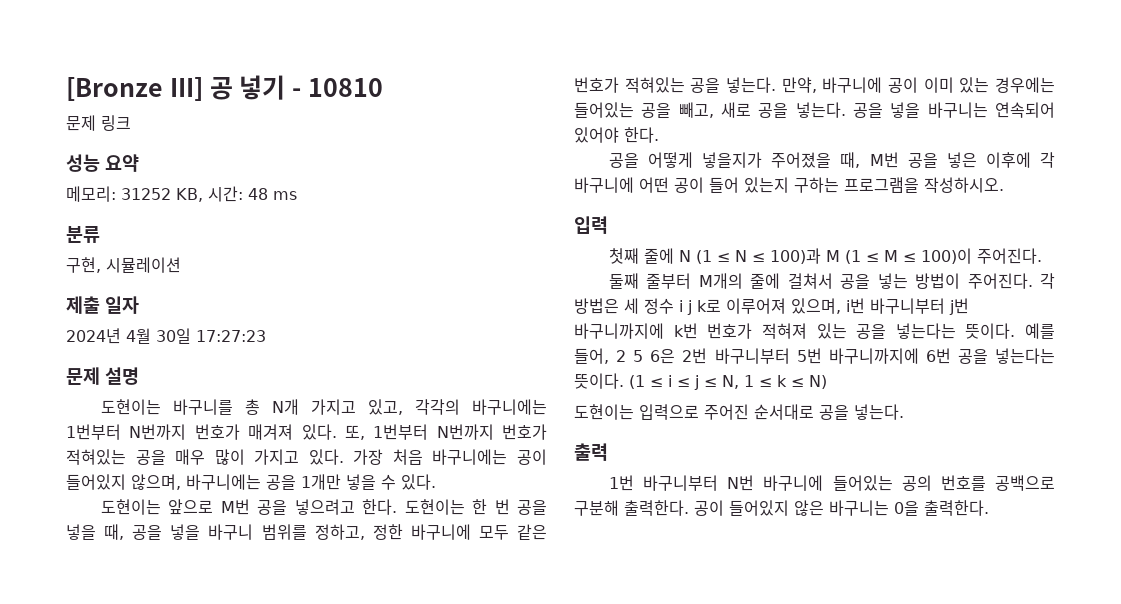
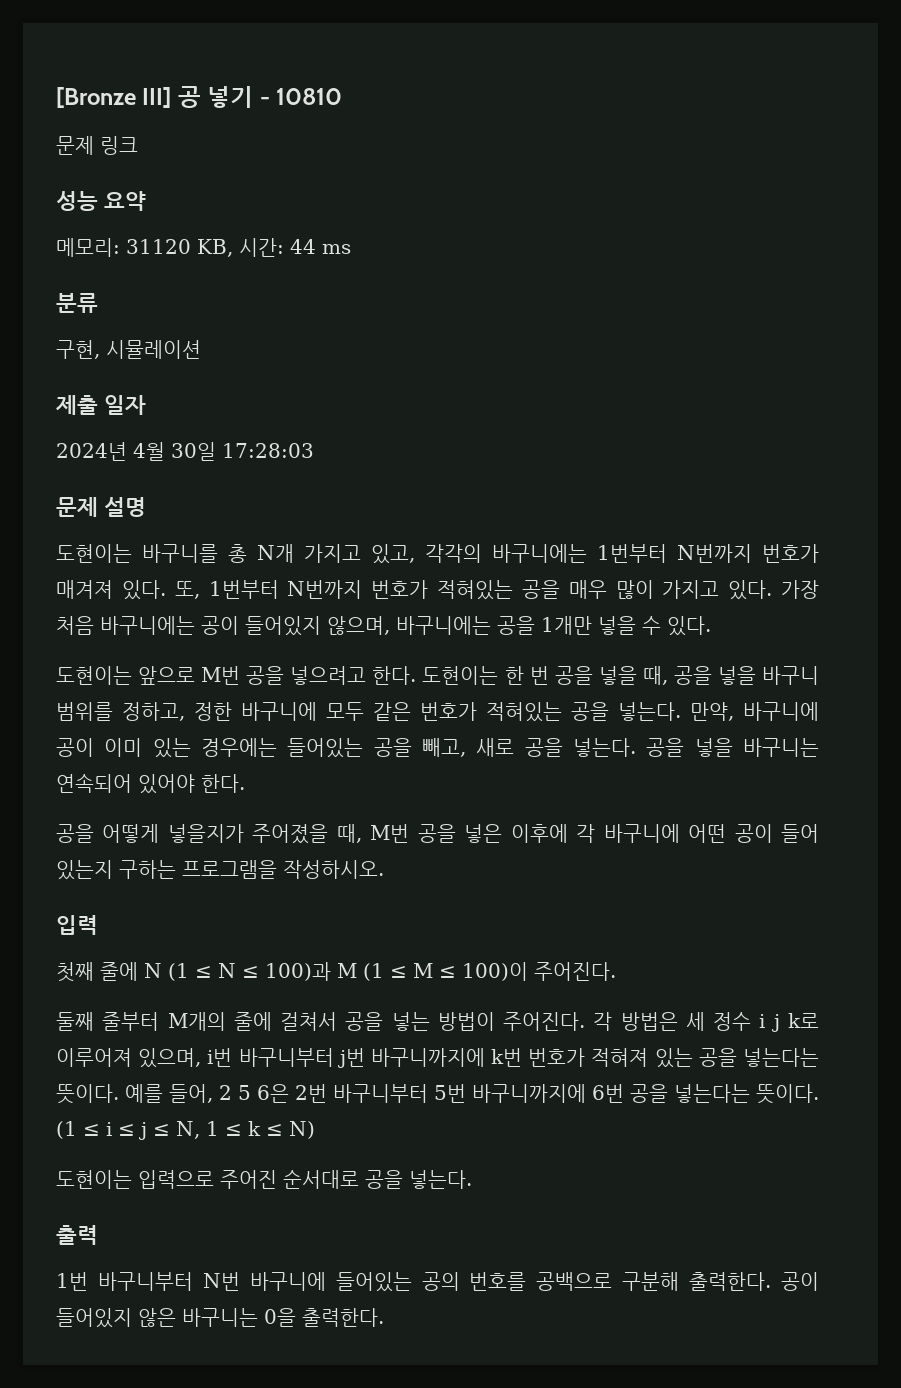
- 메모리: 31252 KB, 시간: 48 ms
+ 메모리: 31120 KB, 시간: 44 ms
- 2024년 4월 30일 17:27:23
+ 2024년 4월 30일 17:28:03

